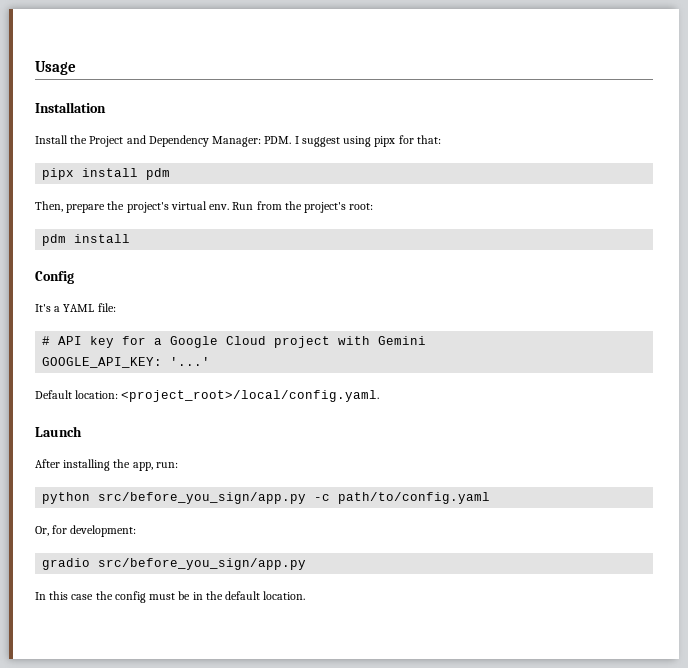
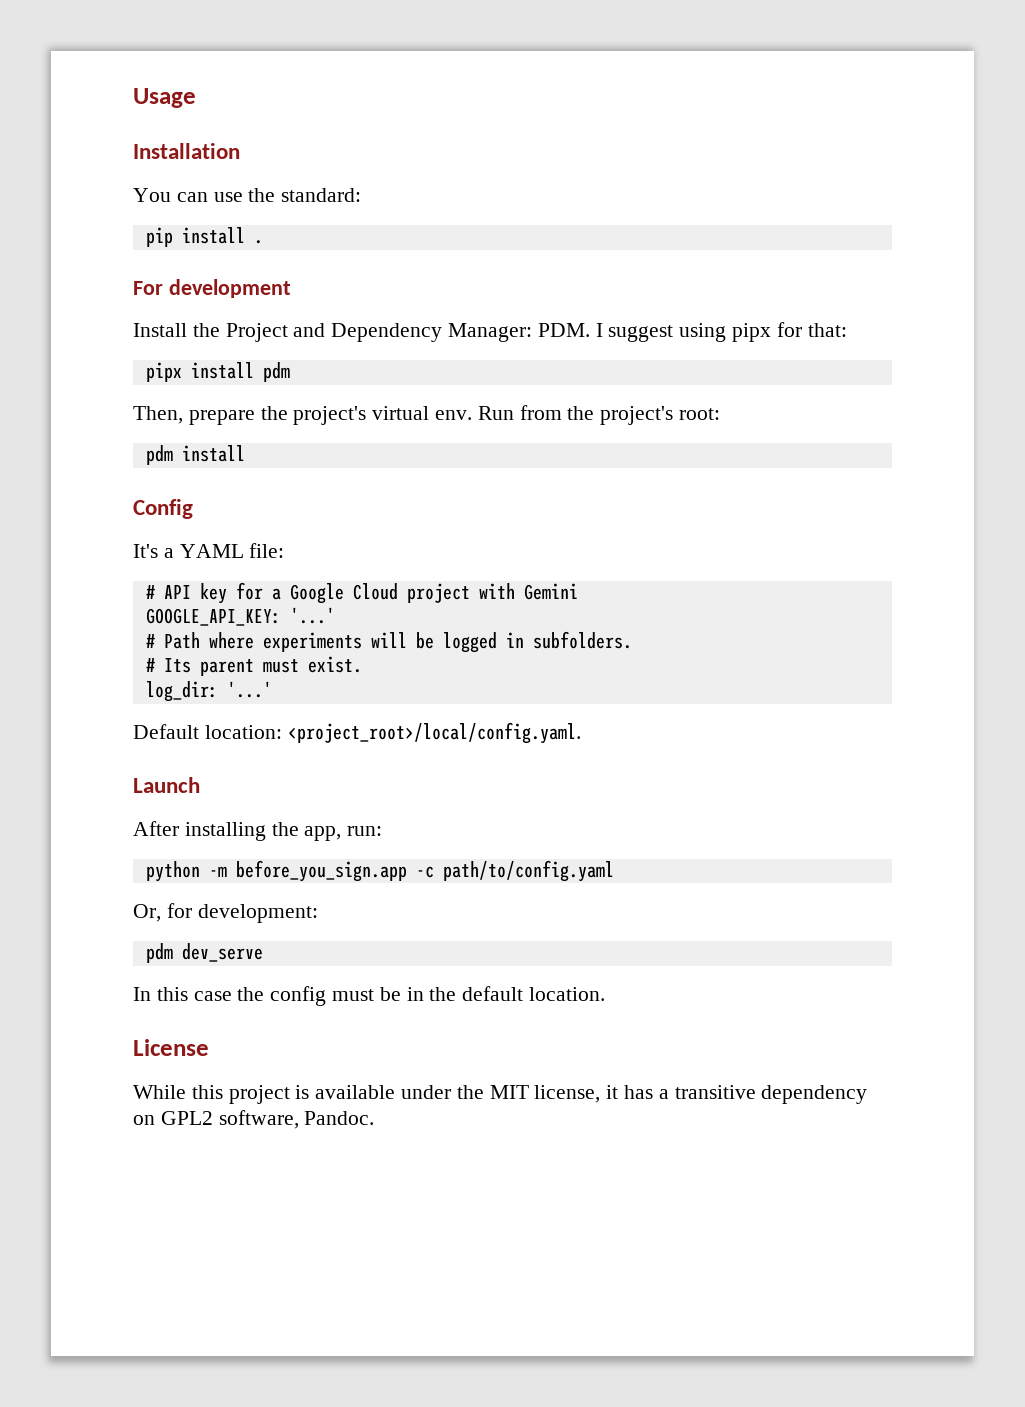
+ You can use the standard:
+ pip install .
+ For development
+ # Path where experiments will be logged in subfolders.
+ # Its parent must exist.
+ log_dir: '...'
- python src/before_you_sign/app.py -c path/to/config.yaml
+ python -m before_you_sign.app -c path/to/config.yaml
- gradio src/before_you_sign/app.py
+ pdm dev_serve
+ License
+ While this project is available under the MIT license, it has a transitive dependency on GPL2 software, Pandoc.

